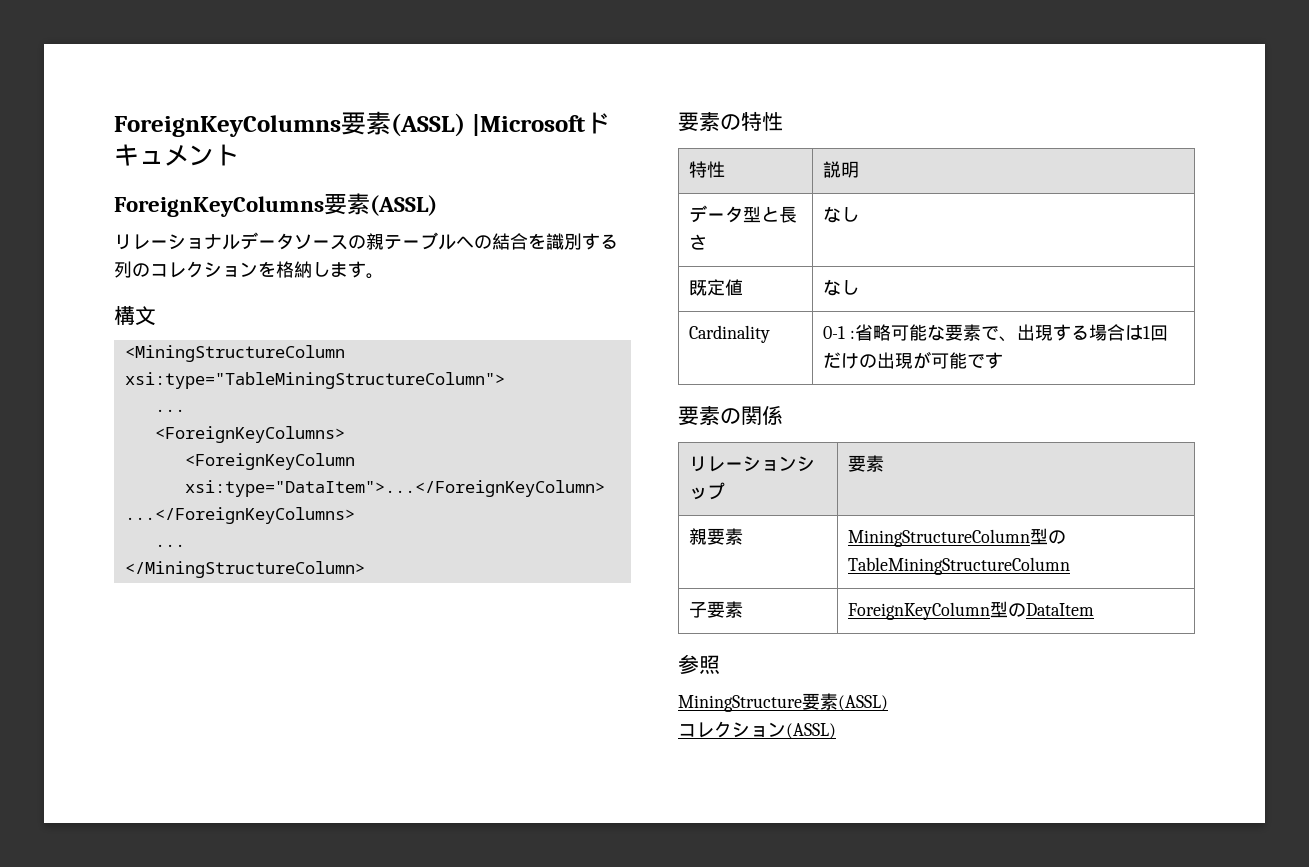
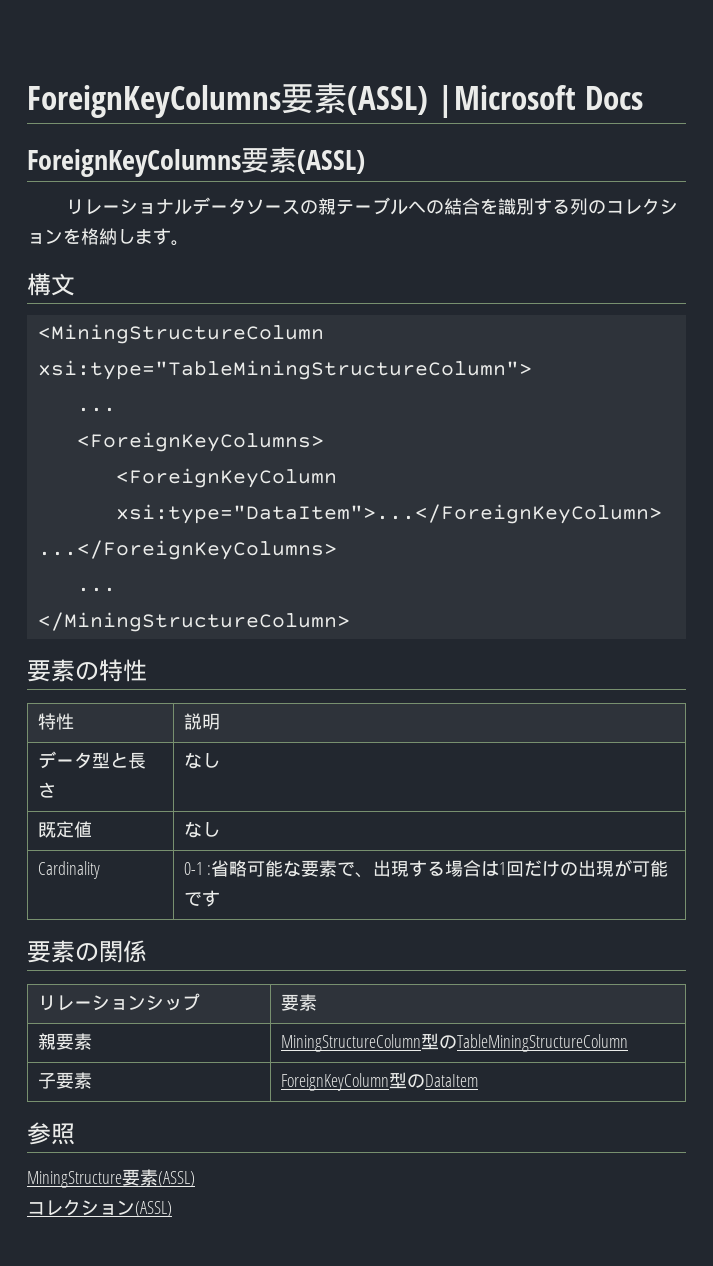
- ForeignKeyColumns要素(ASSL) |Microsoftドキュメント
+ ForeignKeyColumns要素(ASSL) |Microsoft Docs

